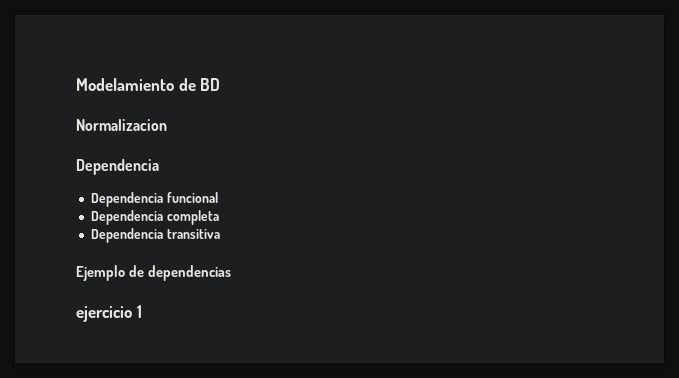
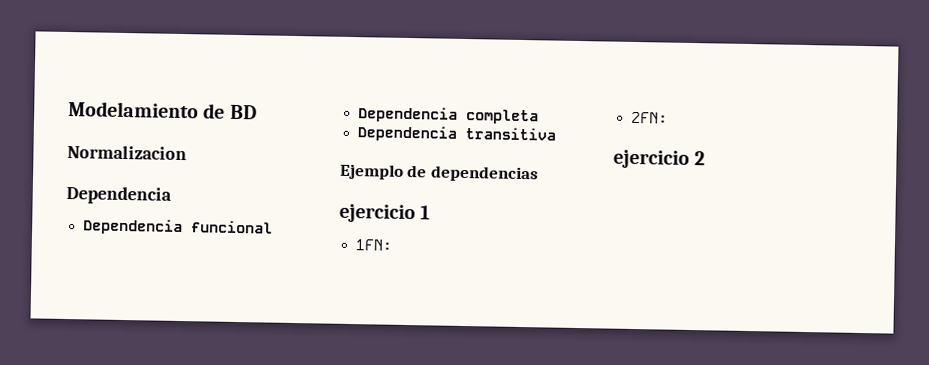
+ 1FN:
+ 2FN:
+ ejercicio 2

